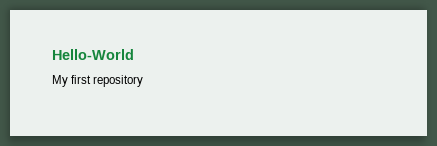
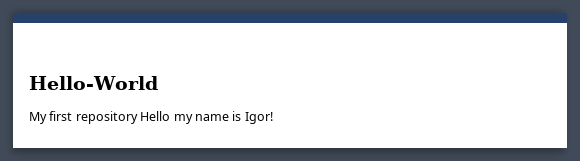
- My first repository
+ My first repository Hello my name is Igor!

